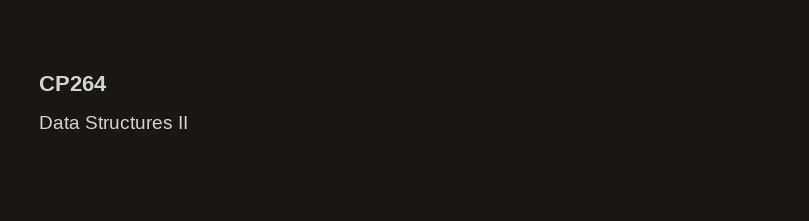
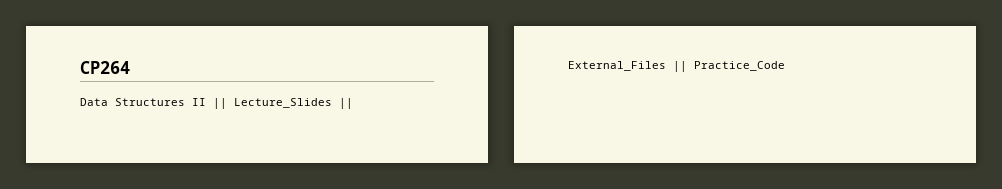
- Data Structures II
+ Data Structures II || Lecture_Slides || External_Files || Practice_Code

